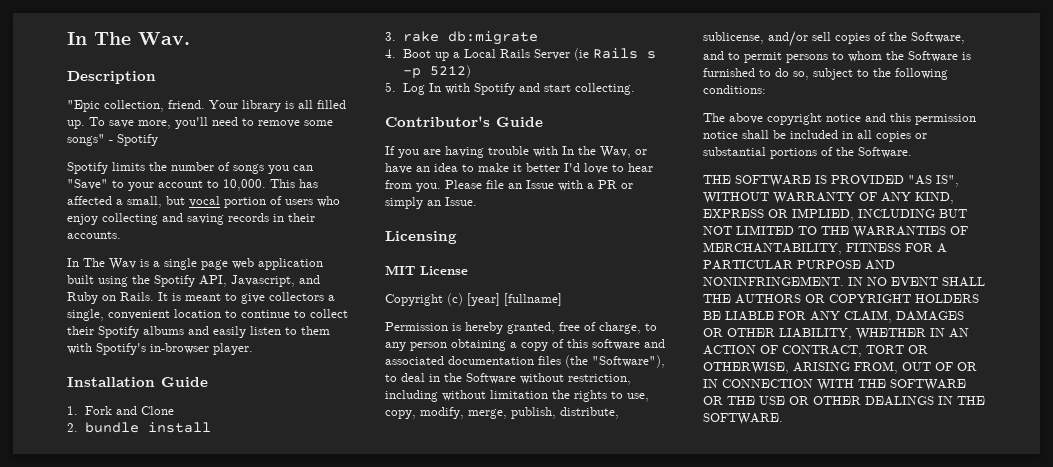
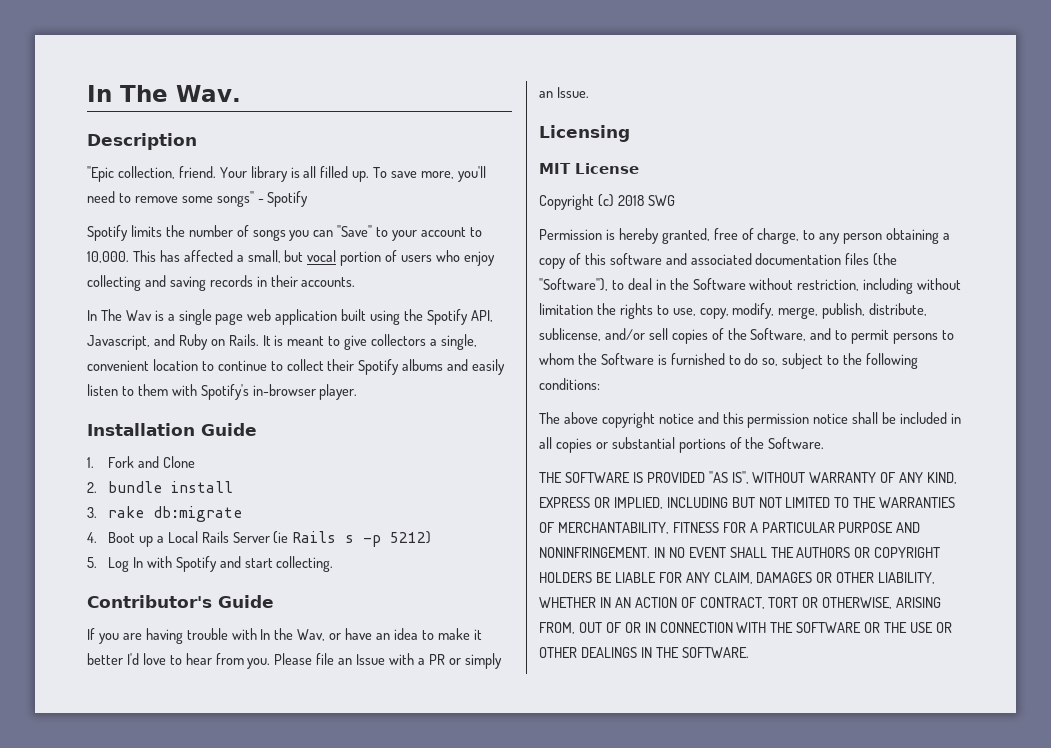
- Copyright (c) [year] [fullname]
+ Copyright (c) 2018 SWG

